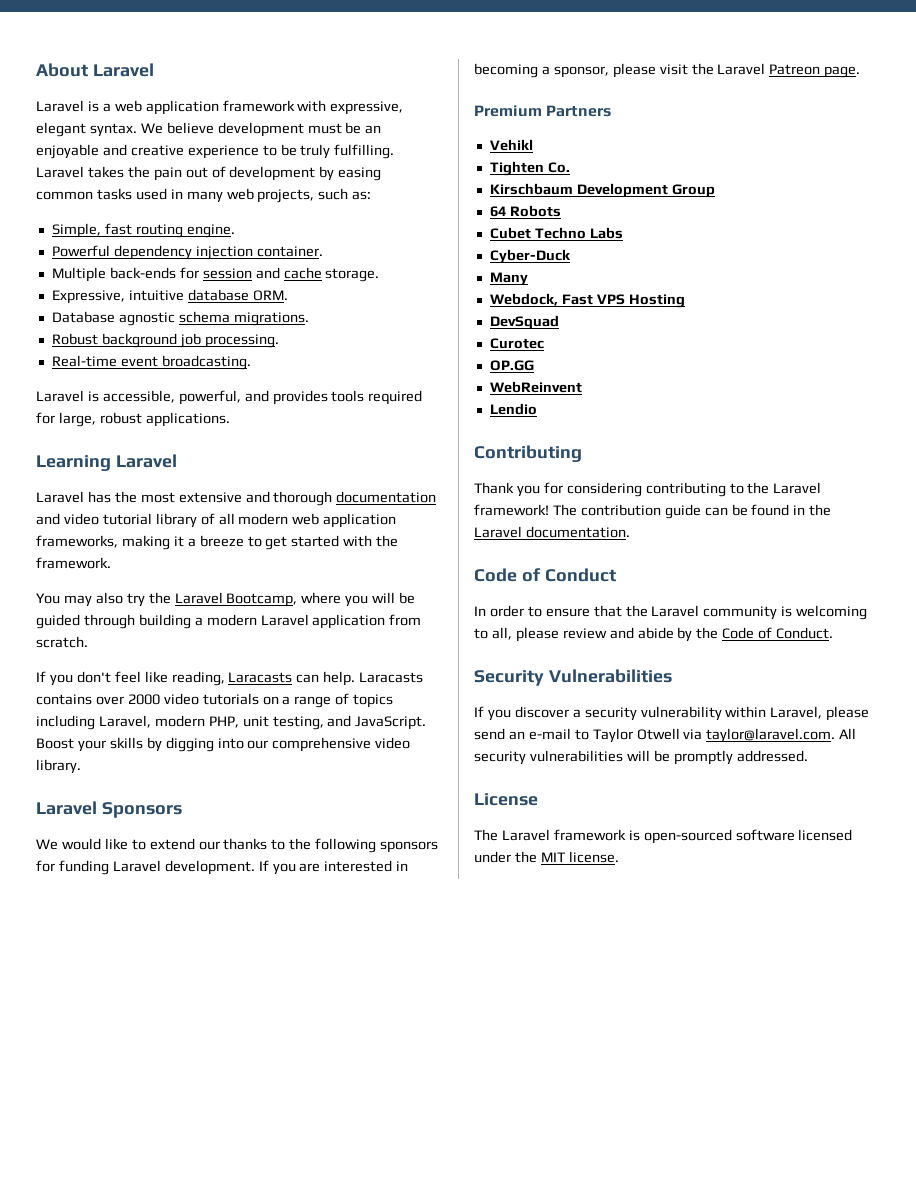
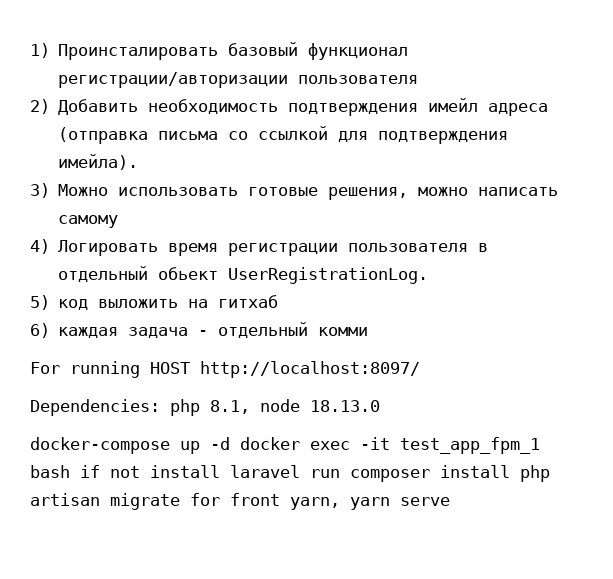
- About Laravel
- Laravel is a web application framework with expressive, elegant syntax. We believe development must be an enjoyable and creative experience to be truly fulfilling. Laravel takes the pain out of development by easing common tasks used in many web projects, such as:
- Simple, fast routing engine.
- Powerful dependency injection container.
- Multiple back-ends for session and cache storage.
- Expressive, intuitive database ORM.
- Database agnostic schema migrations.
- Robust background job processing.
- Real-time event broadcasting.
- Laravel is accessible, powerful, and provides tools required for large, robust applications.
- Learning Laravel
- Laravel has the most extensive and thorough documentation and video tutorial library of all modern web application frameworks, making it a breeze to get started with the framework.
- You may also try the Laravel Bootcamp, where you will be guided through building a modern Laravel application from scratch.
- If you don't feel like reading, Laracasts can help. Laracasts contains over 2000 video tutorials on a range of topics including Laravel, modern PHP, unit testing, and JavaScript. Boost your skills by digging into our comprehensive video library.
- Laravel Sponsors
- We would like to extend our thanks to the following sponsors for funding Laravel development. If you are interested in becoming a sponsor, please visit the Laravel Patreon page.
- Premium Partners
- Vehikl
- Tighten Co.
- Kirschbaum Development Group
- 64 Robots
- Cubet Techno Labs
- Cyber-Duck
- Many
- Webdock, Fast VPS Hosting
- DevSquad
- Curotec
- OP.GG
- WebReinvent
- Lendio
- Contributing
- Thank you for considering contributing to the Laravel framework! The contribution guide can be found in the Laravel documentation.
- Code of Conduct
- In order to ensure that the Laravel community is welcoming to all, please review and abide by the Code of Conduct.
- Security Vulnerabilities
- If you discover a security vulnerability within Laravel, please send an e-mail to Taylor Otwell via taylor@laravel.com. All security vulnerabilities will be promptly addressed.
- License
- The Laravel framework is open-sourced software licensed under the MIT license.
+ 1) Проинсталировать базовый функционал регистрации/авторизации пользователя
+ 2) Добавить необходимость подтверждения имейл адреса (отправка письма со ссылкой для подтверждения имейла).
+ 3) Можно использовать готовые решения, можно написать самому
+ 4) Логировать время регистрации пользователя в отдельный обьект UserRegistrationLog.
+ 5) код выложить на гитхаб
+ 6) каждая задача - отдельный комми
+ For running HOST http://localhost:8097/
+ Dependencies: php 8.1, node 18.13.0
+ docker-compose up -d docker exec -it test_app_fpm_1 bash if not install laravel run composer install php artisan migrate for front yarn, yarn serve

